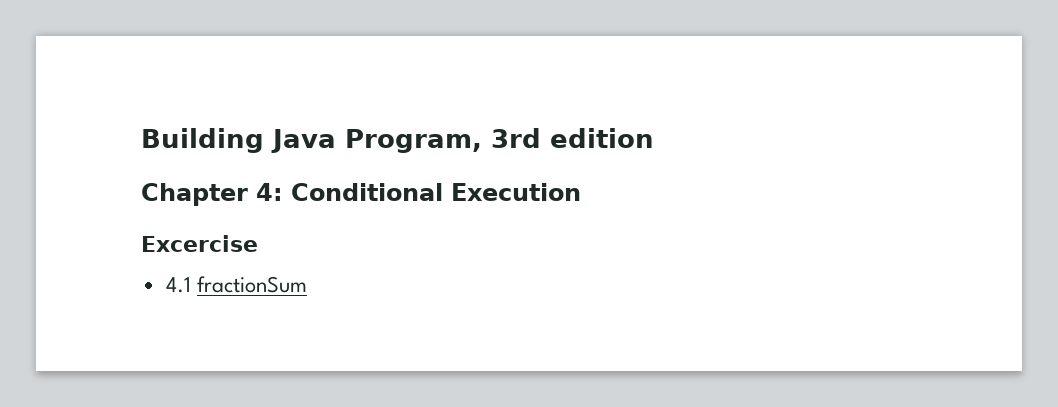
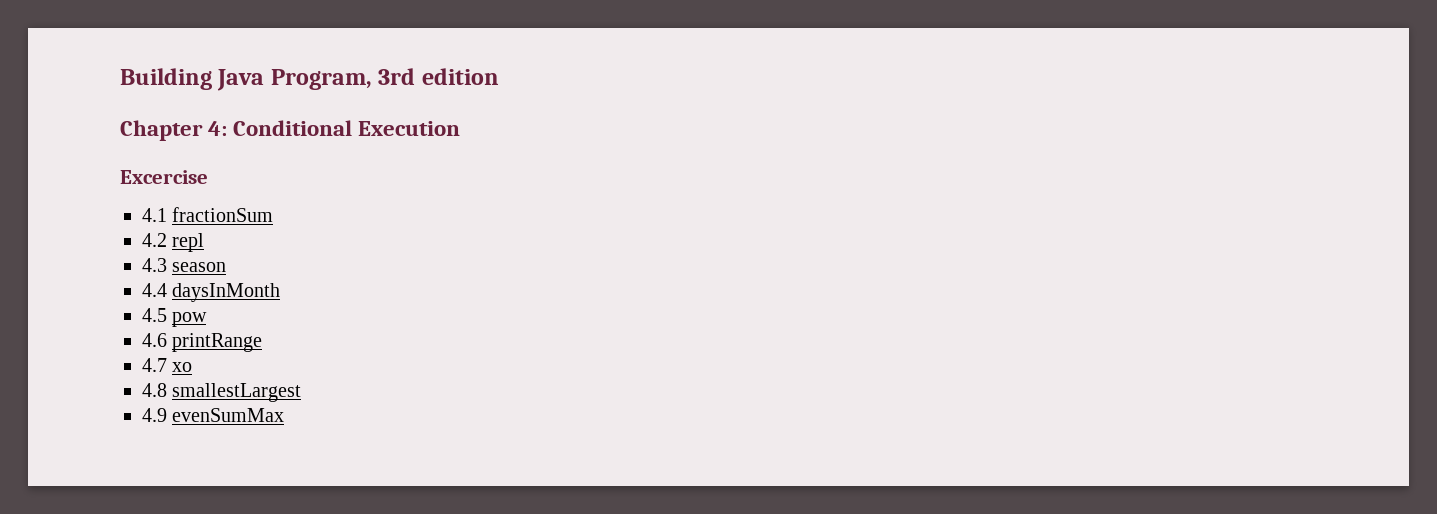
+ 4.2 repl
+ 4.3 season
+ 4.4 daysInMonth
+ 4.5 pow
+ 4.6 printRange
+ 4.7 xo
+ 4.8 smallestLargest
+ 4.9 evenSumMax

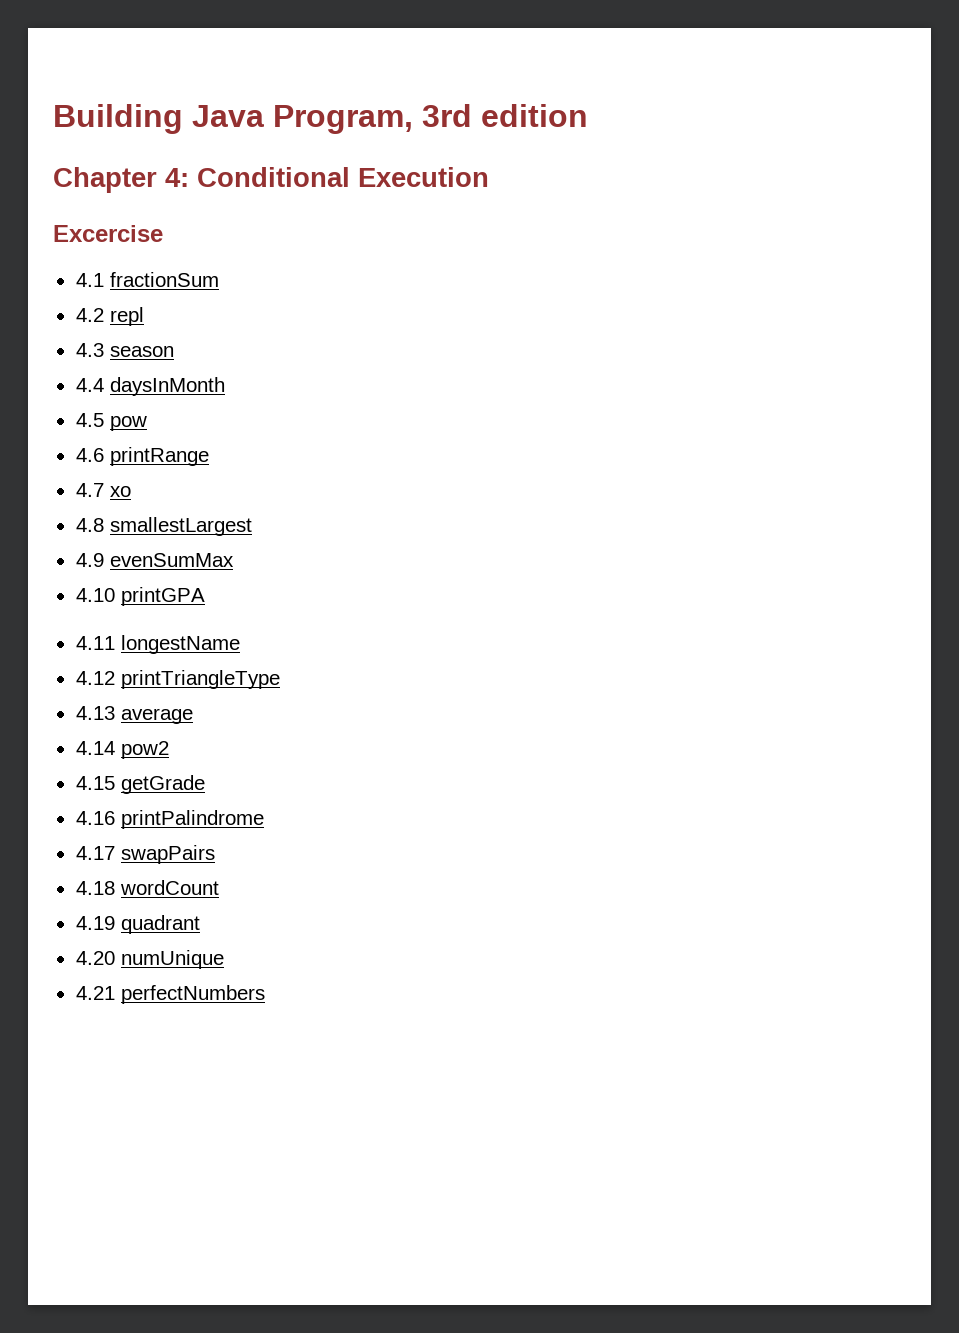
+ 4.10 printGPA
+ 4.11 longestName
+ 4.12 printTriangleType
+ 4.13 average
+ 4.14 pow2
+ 4.15 getGrade
+ 4.16 printPalindrome
+ 4.17 swapPairs
+ 4.18 wordCount
+ 4.19 quadrant
+ 4.20 numUnique
+ 4.21 perfectNumbers

